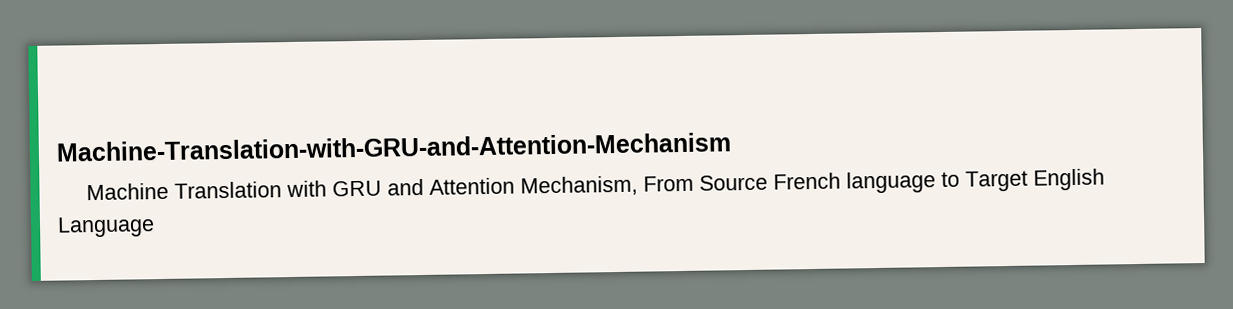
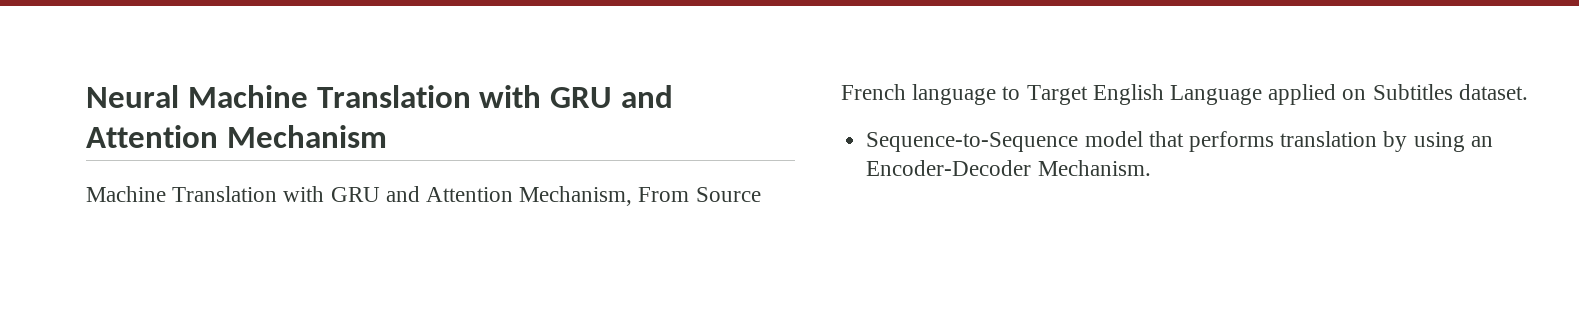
- Machine-Translation-with-GRU-and-Attention-Mechanism
+ Neural Machine Translation with GRU and Attention Mechanism
- Machine Translation with GRU and Attention Mechanism, From Source French language to Target English Language
+ Machine Translation with GRU and Attention Mechanism, From Source French language to Target English Language applied on Subtitles dataset.
+ Sequence-to-Sequence model that performs translation by using an Encoder-Decoder Mechanism.

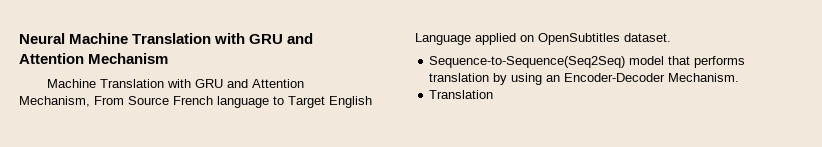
- Machine Translation with GRU and Attention Mechanism, From Source French language to Target English Language applied on Subtitles dataset.
+ Machine Translation with GRU and Attention Mechanism, From Source French language to Target English Language applied on OpenSubtitles dataset.
- Sequence-to-Sequence model that performs translation by using an Encoder-Decoder Mechanism.
+ Sequence-to-Sequence(Seq2Seq) model that performs translation by using an Encoder-Decoder Mechanism.
+ Translation

